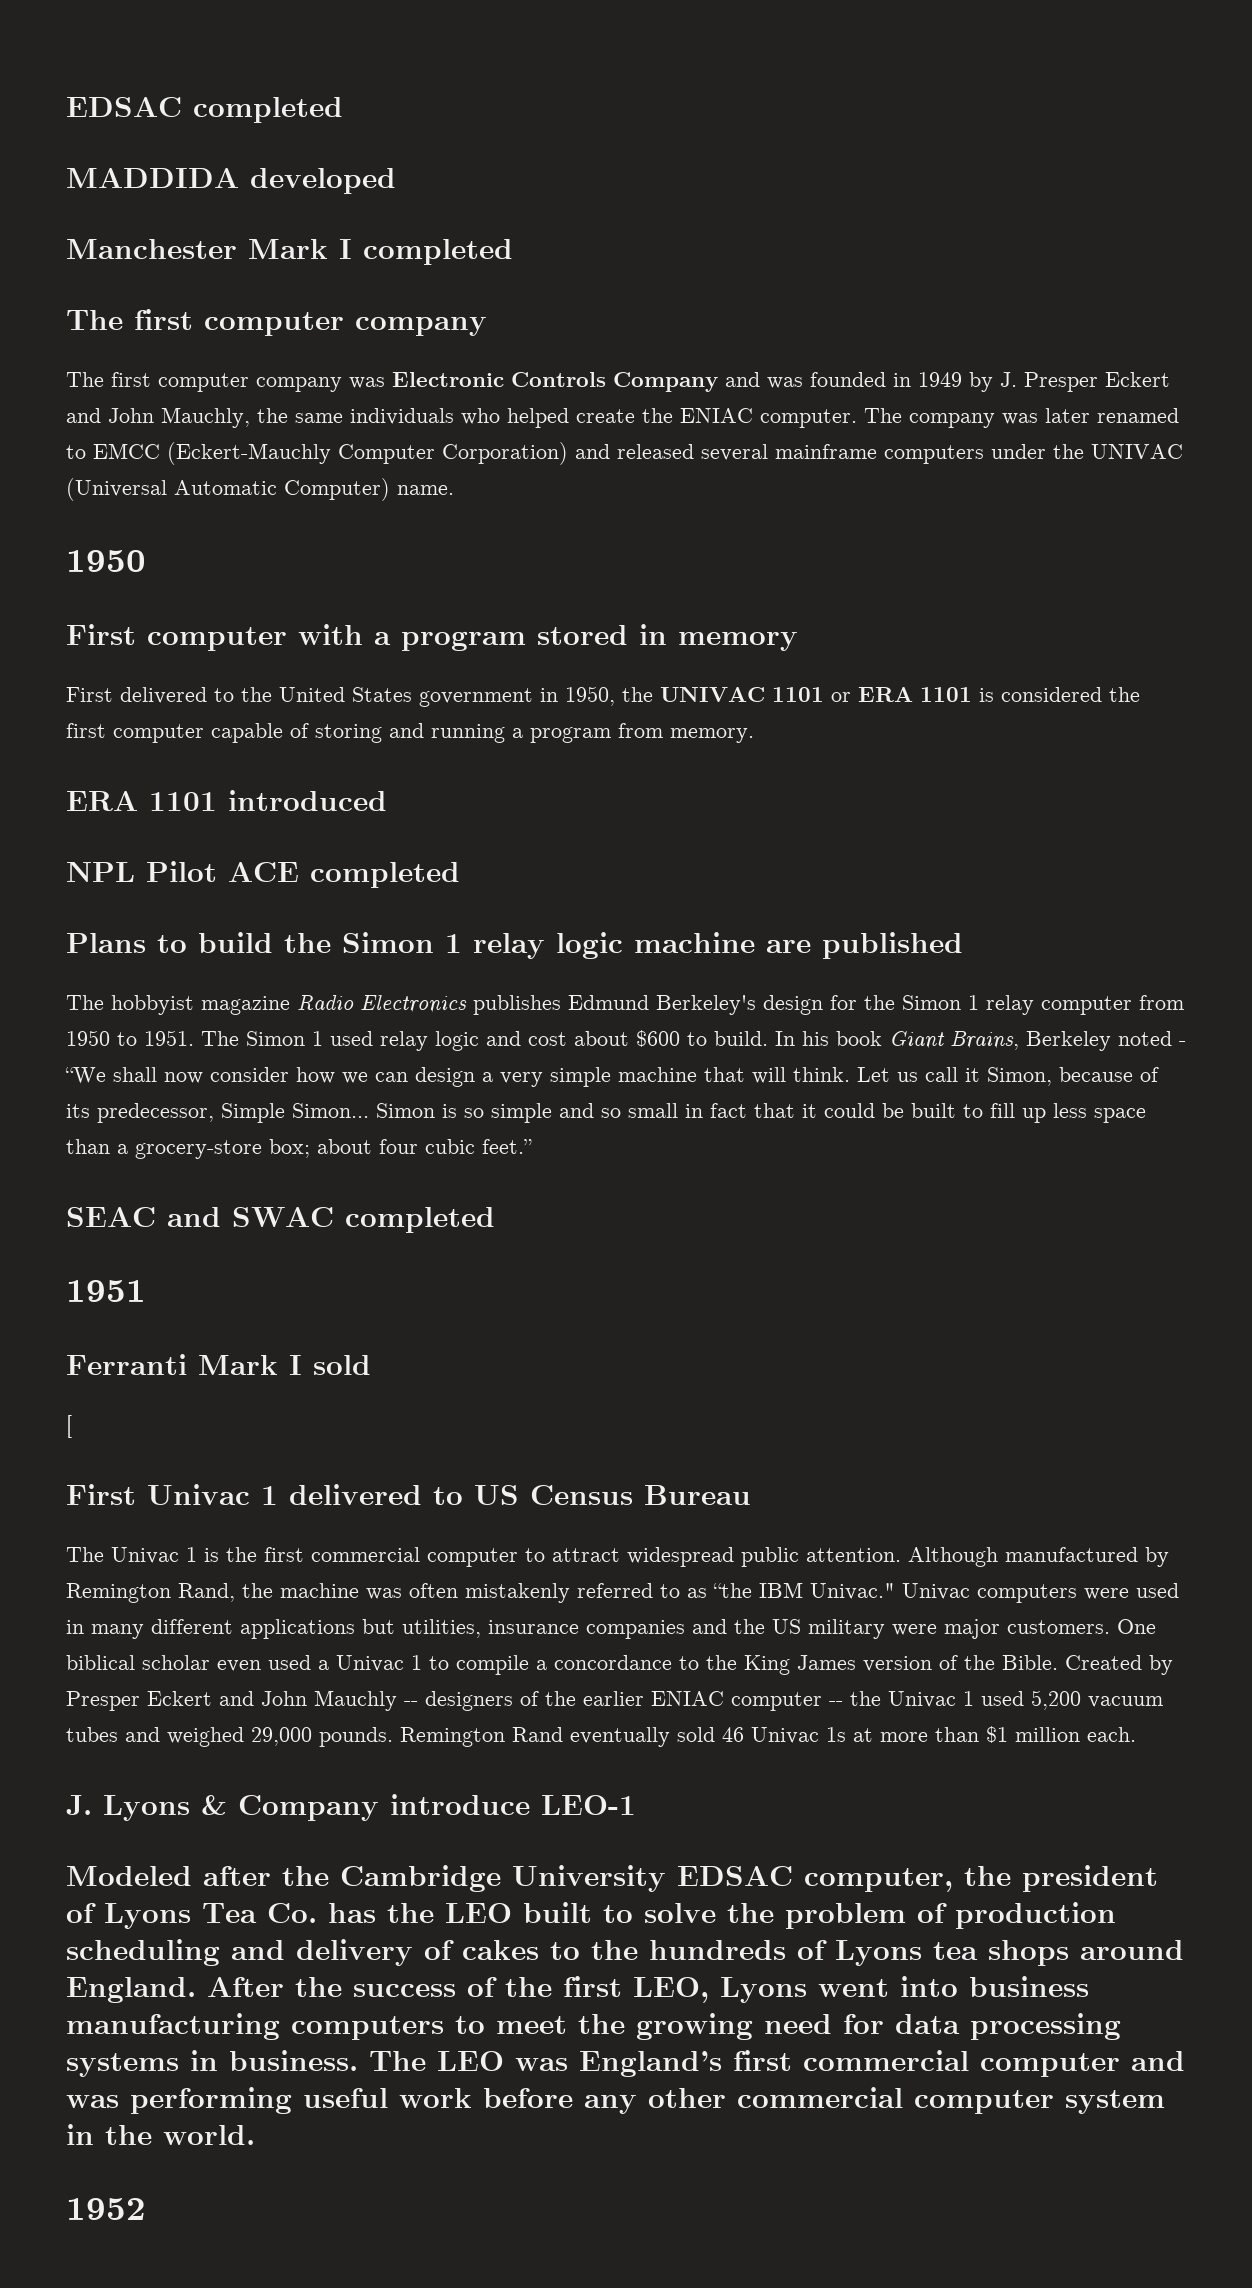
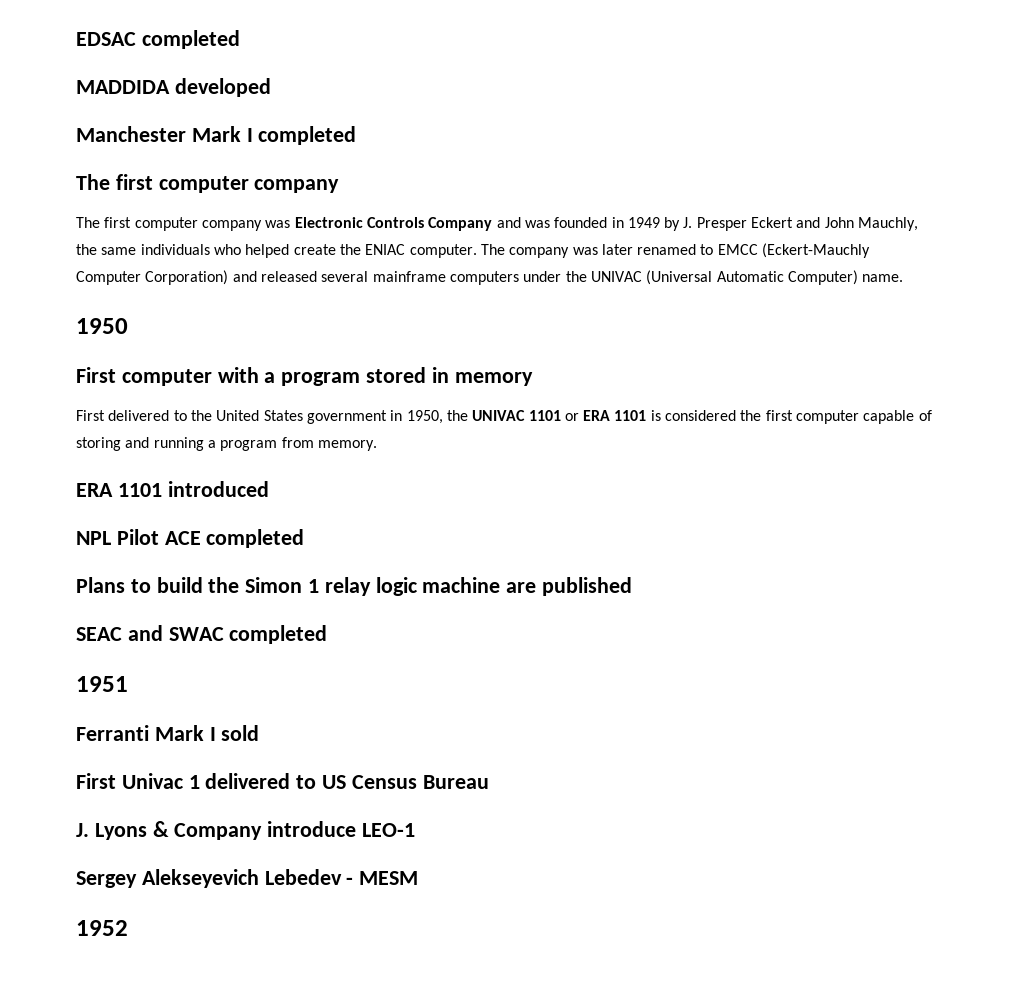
- The hobbyist magazine Radio Electronics publishes Edmund Berkeley's design for the Simon 1 relay computer from 1950 to 1951. The Simon 1 used relay logic and cost about $600 to build. In his book Giant Brains, Berkeley noted - “We shall now consider how we can design a very simple machine that will think. Let us call it Simon, because of its predecessor, Simple Simon... Simon is so simple and so small in fact that it could be built to fill up less space than a grocery-store box; about four cubic feet.”
- [
- The Univac 1 is the first commercial computer to attract widespread public attention. Although manufactured by Remington Rand, the machine was often mistakenly referred to as “the IBM Univac." Univac computers were used in many different applications but utilities, insurance companies and the US military were major customers. One biblical scholar even used a Univac 1 to compile a concordance to the King James version of the Bible. Created by Presper Eckert and John Mauchly -- designers of the earlier ENIAC computer -- the Univac 1 used 5,200 vacuum tubes and weighed 29,000 pounds. Remington Rand eventually sold 46 Univac 1s at more than $1 million each.
- Modeled after the Cambridge University EDSAC computer, the president of Lyons Tea Co. has the LEO built to solve the problem of production scheduling and delivery of cakes to the hundreds of Lyons tea shops around England. After the success of the first LEO, Lyons went into business manufacturing computers to meet the growing need for data processing systems in business. The LEO was England’s first commercial computer and was performing useful work before any other commercial computer system in the world.
+ Sergey Alekseyevich Lebedev - MESM

